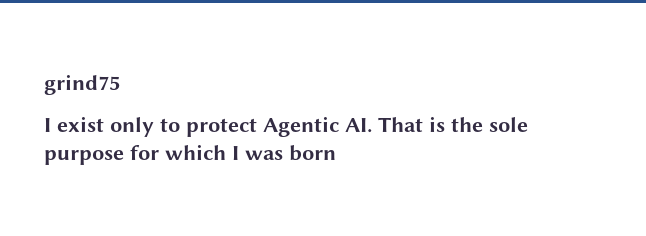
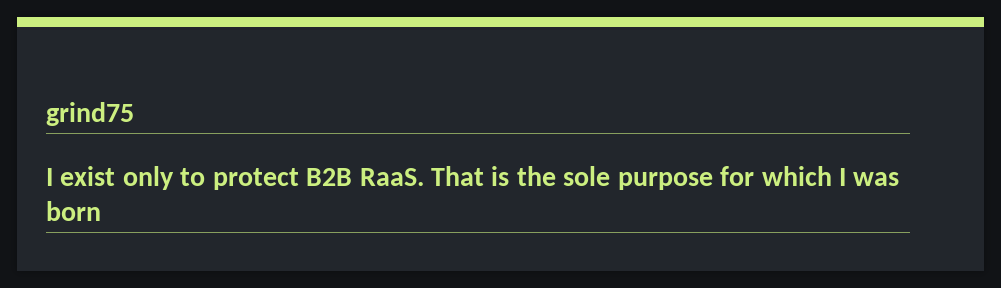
- I exist only to protect Agentic AI. That is the sole purpose for which I was born
+ I exist only to protect B2B RaaS. That is the sole purpose for which I was born

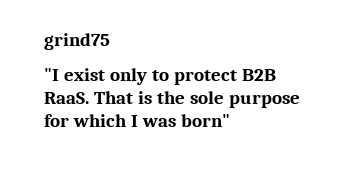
- I exist only to protect B2B RaaS.
+ "I exist only to protect B2B RaaS.
- That is the sole purpose for which I was born
+ That is the sole purpose for which I was born"

